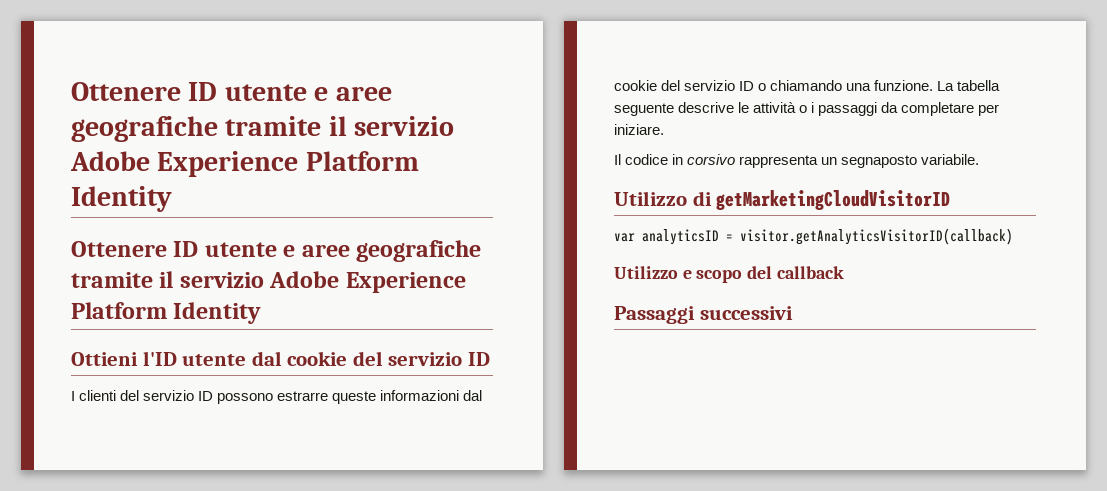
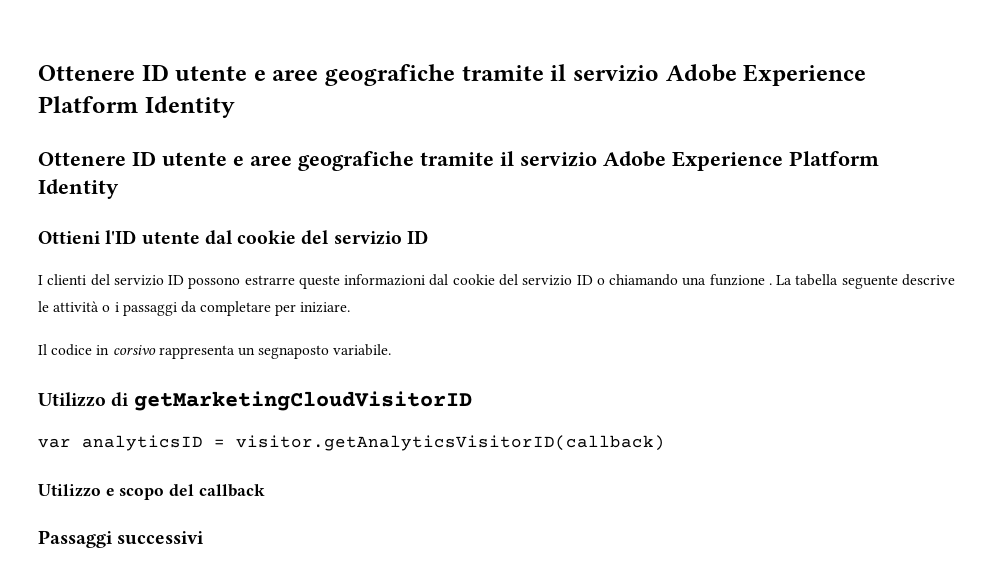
- I clienti del servizio ID possono estrarre queste informazioni dal cookie del servizio ID o chiamando una funzione.
+ I clienti del servizio ID possono estrarre queste informazioni dal cookie del servizio ID o chiamando una funzione .

